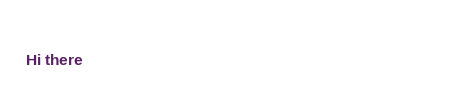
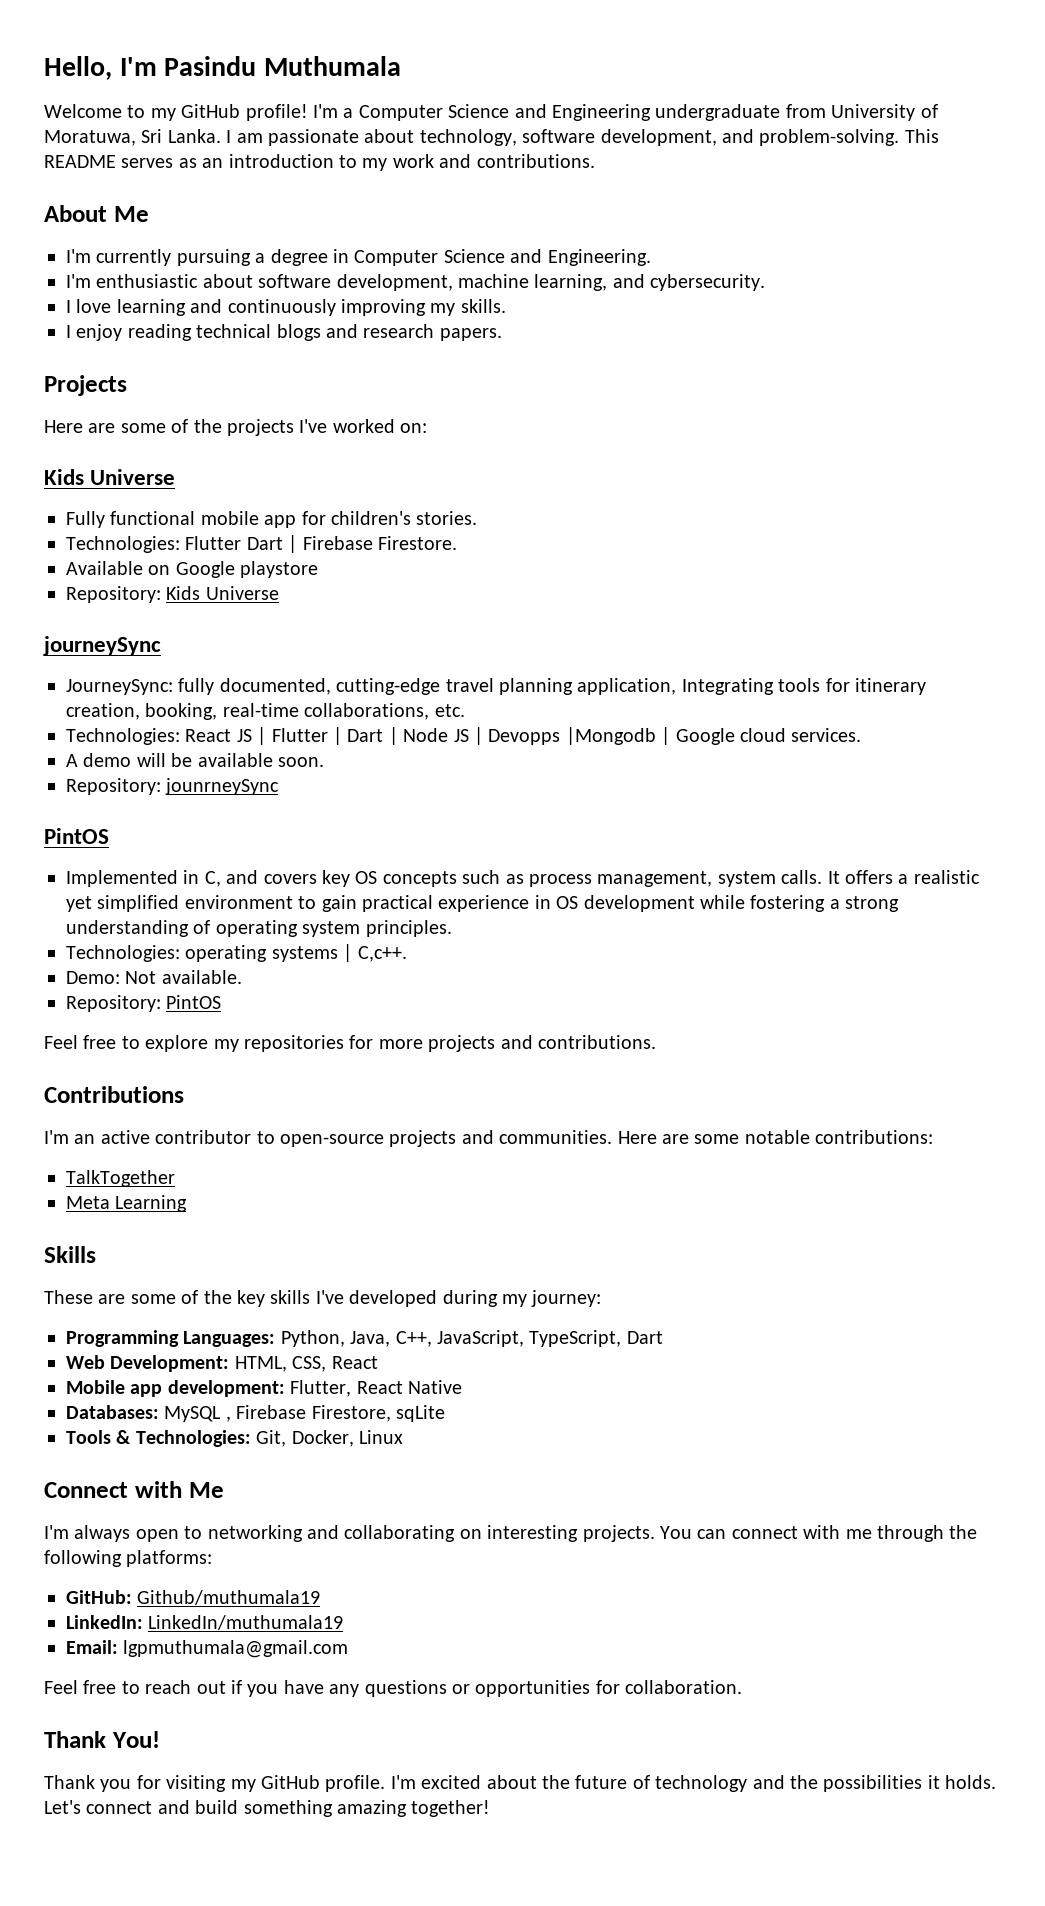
- Hi there
+ Hello, I'm Pasindu Muthumala
+ Welcome to my GitHub profile! I'm a Computer Science and Engineering undergraduate from University of Moratuwa, Sri Lanka. I am passionate about technology, software development, and problem-solving. This README serves as an introduction to my work and contributions.
+ About Me
+ I'm currently pursuing a degree in Computer Science and Engineering.
+ I'm enthusiastic about software development, machine learning, and cybersecurity.
+ I love learning and continuously improving my skills.
+ I enjoy reading technical blogs and research papers.
+ Projects
+ Here are some of the projects I've worked on:
+ Kids Universe
+ Fully functional mobile app for children's stories.
+ Technologies: Flutter Dart | Firebase Firestore.
+ Available on Google playstore
+ Repository: Kids Universe
+ journeySync
+ JourneySync: fully documented, cutting-edge travel planning application, Integrating tools for itinerary creation, booking, real-time collaborations, etc.
+ Technologies: React JS | Flutter | Dart | Node JS | Devopps |Mongodb | Google cloud services.
+ A demo will be available soon.
+ Repository: jounrneySync
+ PintOS
+ Implemented in C, and covers key OS concepts such as process management, system calls. It offers a realistic yet simplified environment to gain practical experience in OS development while fostering a strong understanding of operating system principles.
+ Technologies: operating systems | C,c++.
+ Demo: Not available.
+ Repository: PintOS
+ Feel free to explore my repositories for more projects and contributions.
+ Contributions
+ I'm an active contributor to open-source projects and communities. Here are some notable contributions:
+ TalkTogether
+ Meta Learning
+ Skills
+ These are some of the key skills I've developed during my journey:
+ Programming Languages: Python, Java, C++, JavaScript, TypeScript, Dart
+ Web Development: HTML, CSS, React
+ Mobile app development: Flutter, React Native
+ Databases: MySQL , Firebase Firestore, sqLite
+ Tools & Technologies: Git, Docker, Linux
+ Connect with Me
+ I'm always open to networking and collaborating on interesting projects. You can connect with me through the following platforms:
+ GitHub: Github/muthumala19
+ LinkedIn: LinkedIn/muthumala19
+ Email: lgpmuthumala@gmail.com
+ Feel free to reach out if you have any questions or opportunities for collaboration.
+ Thank You!
+ Thank you for visiting my GitHub profile. I'm excited about the future of technology and the possibilities it holds. Let's connect and build something amazing together!

